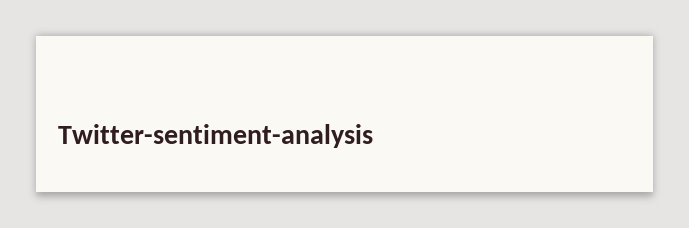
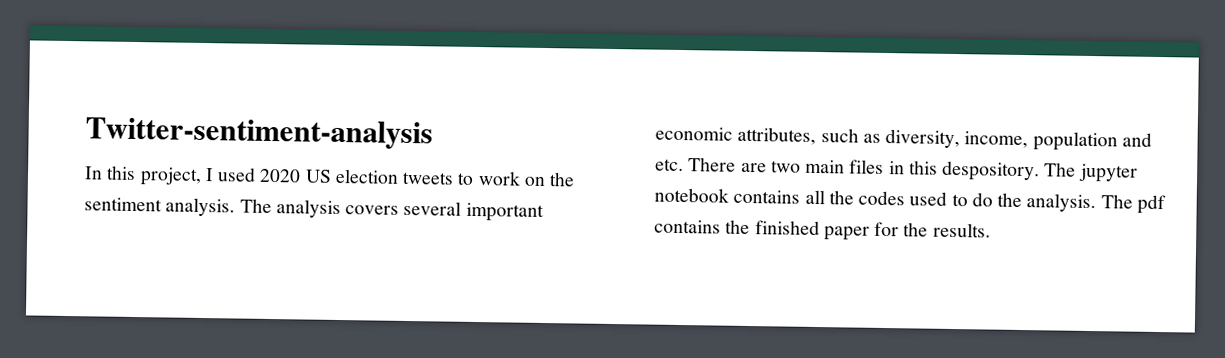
+ In this project, I used 2020 US election tweets to work on the sentiment analysis. The analysis covers several important economic attributes, such as diversity, income, population and etc. There are two main files in this despository. The jupyter notebook contains all the codes used to do the analysis. The pdf contains the finished paper for the results.

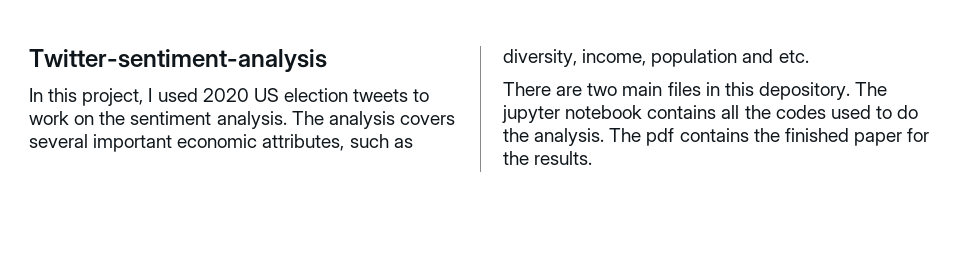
- The analysis covers several important economic attributes, such as diversity, income, population and etc. There are two main files in this despository.
+ The analysis covers several important economic attributes, such as diversity, income, population and etc.
+ There are two main files in this depository.

